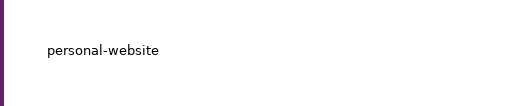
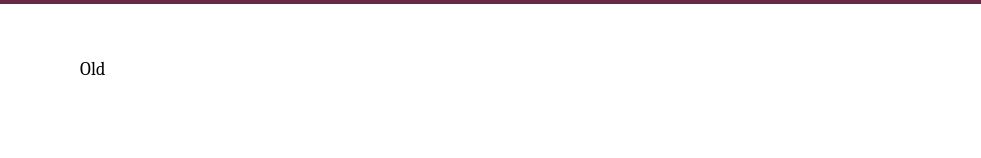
- personal-website
+ Old

